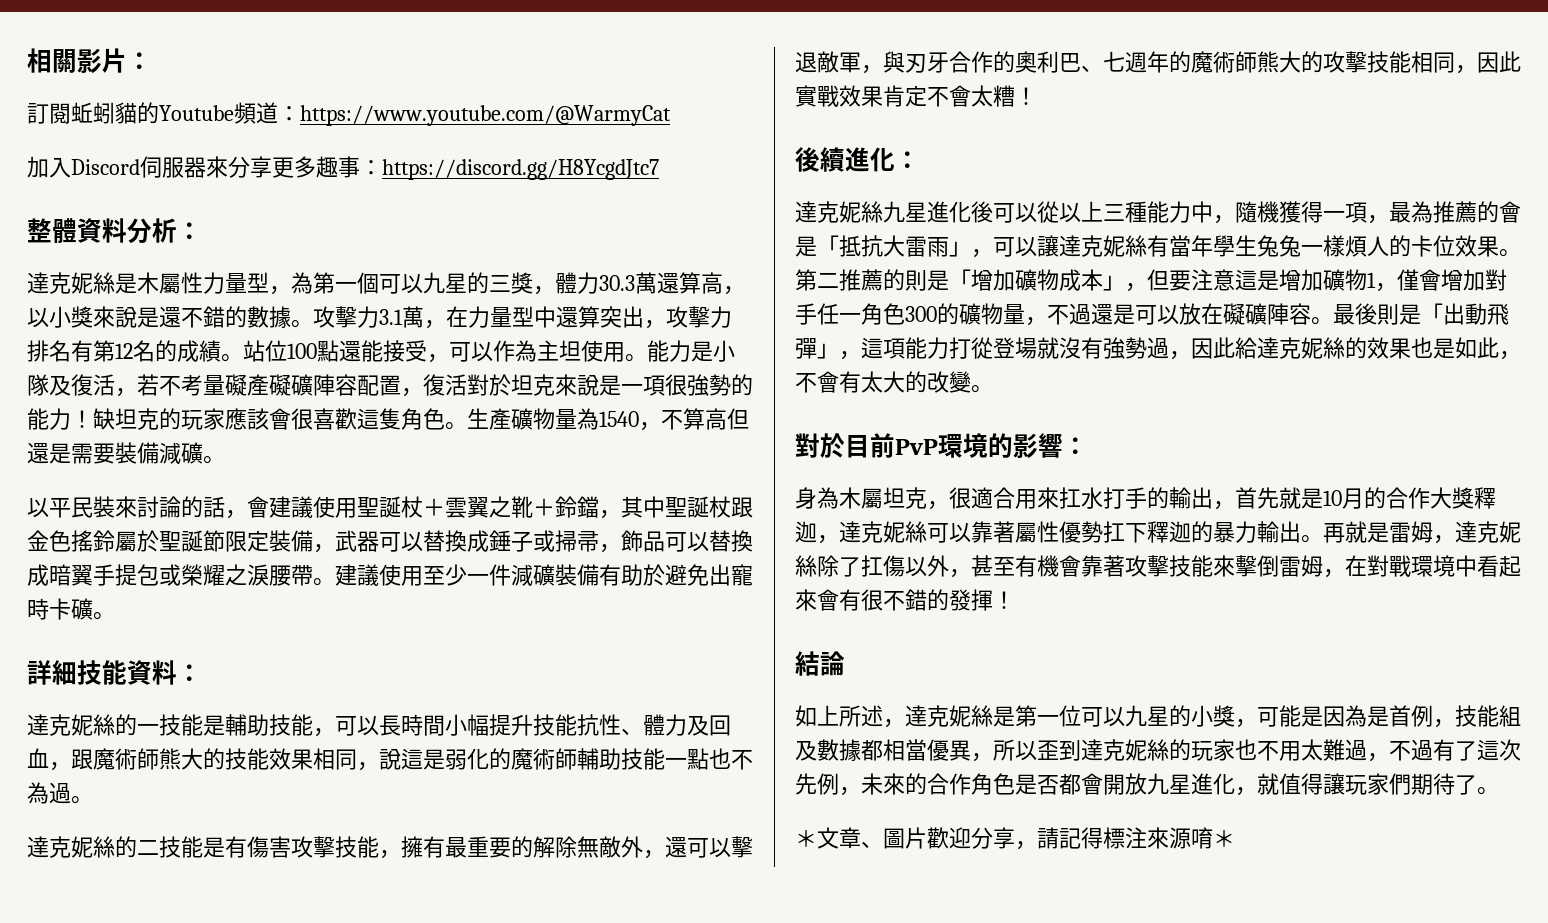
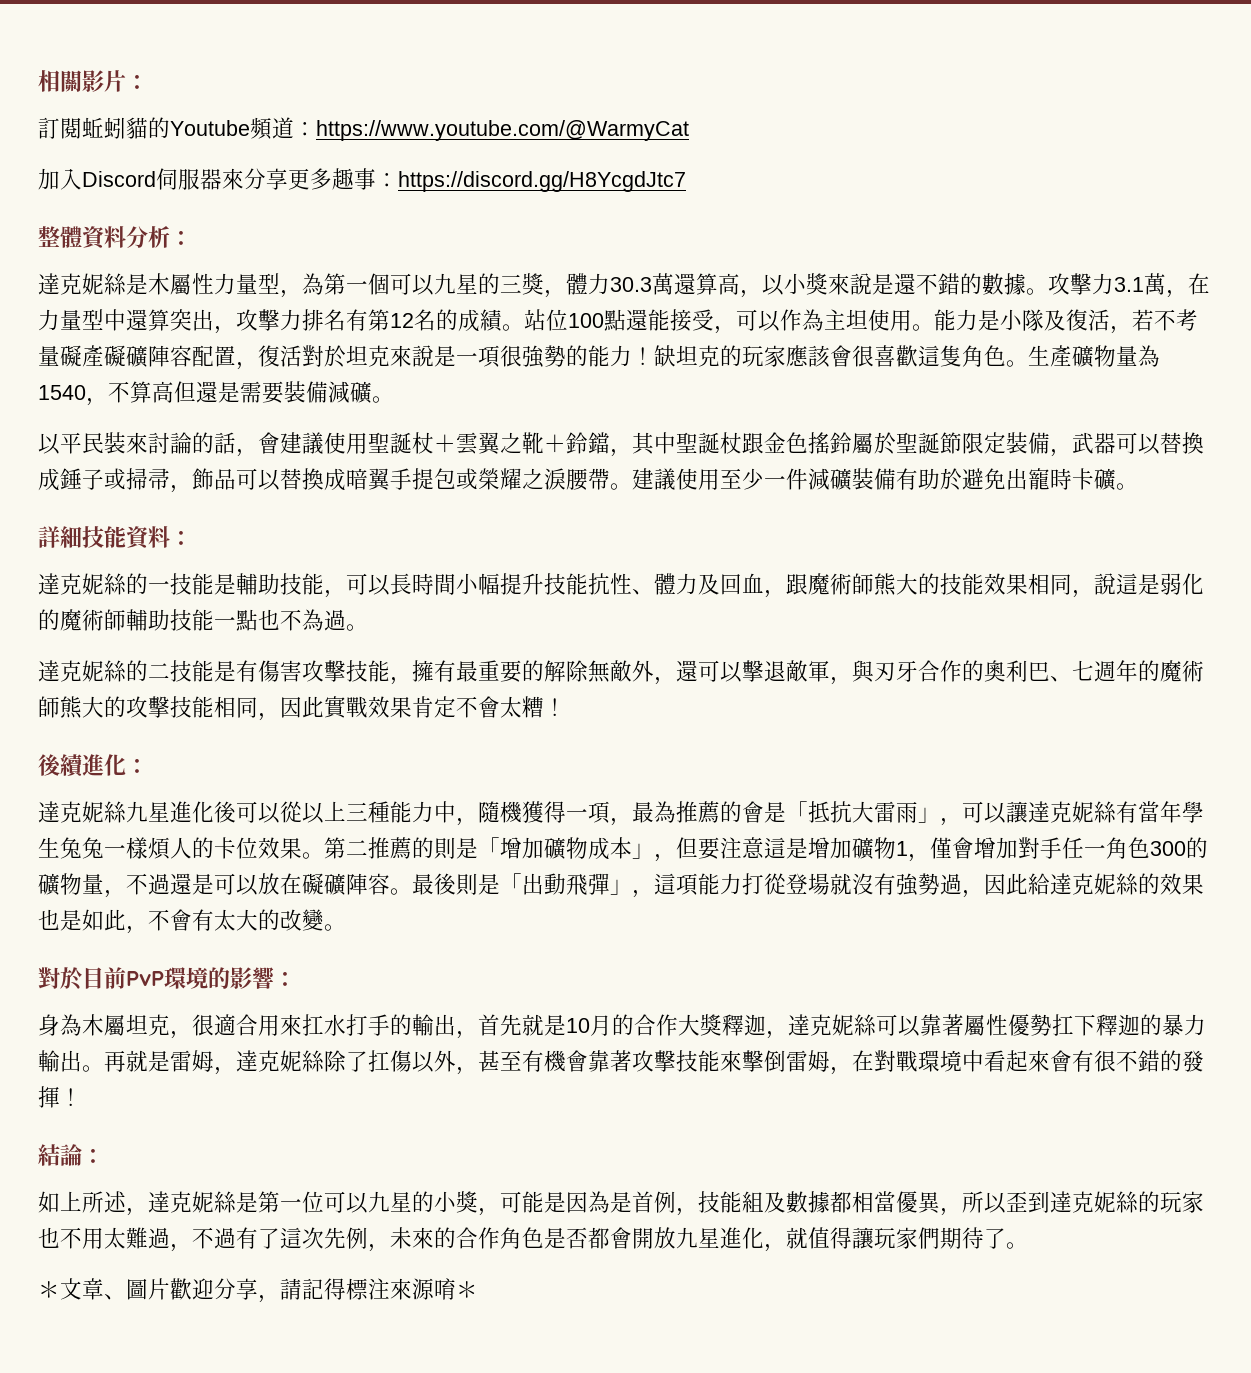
- 結論
+ 結論：

